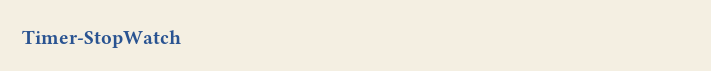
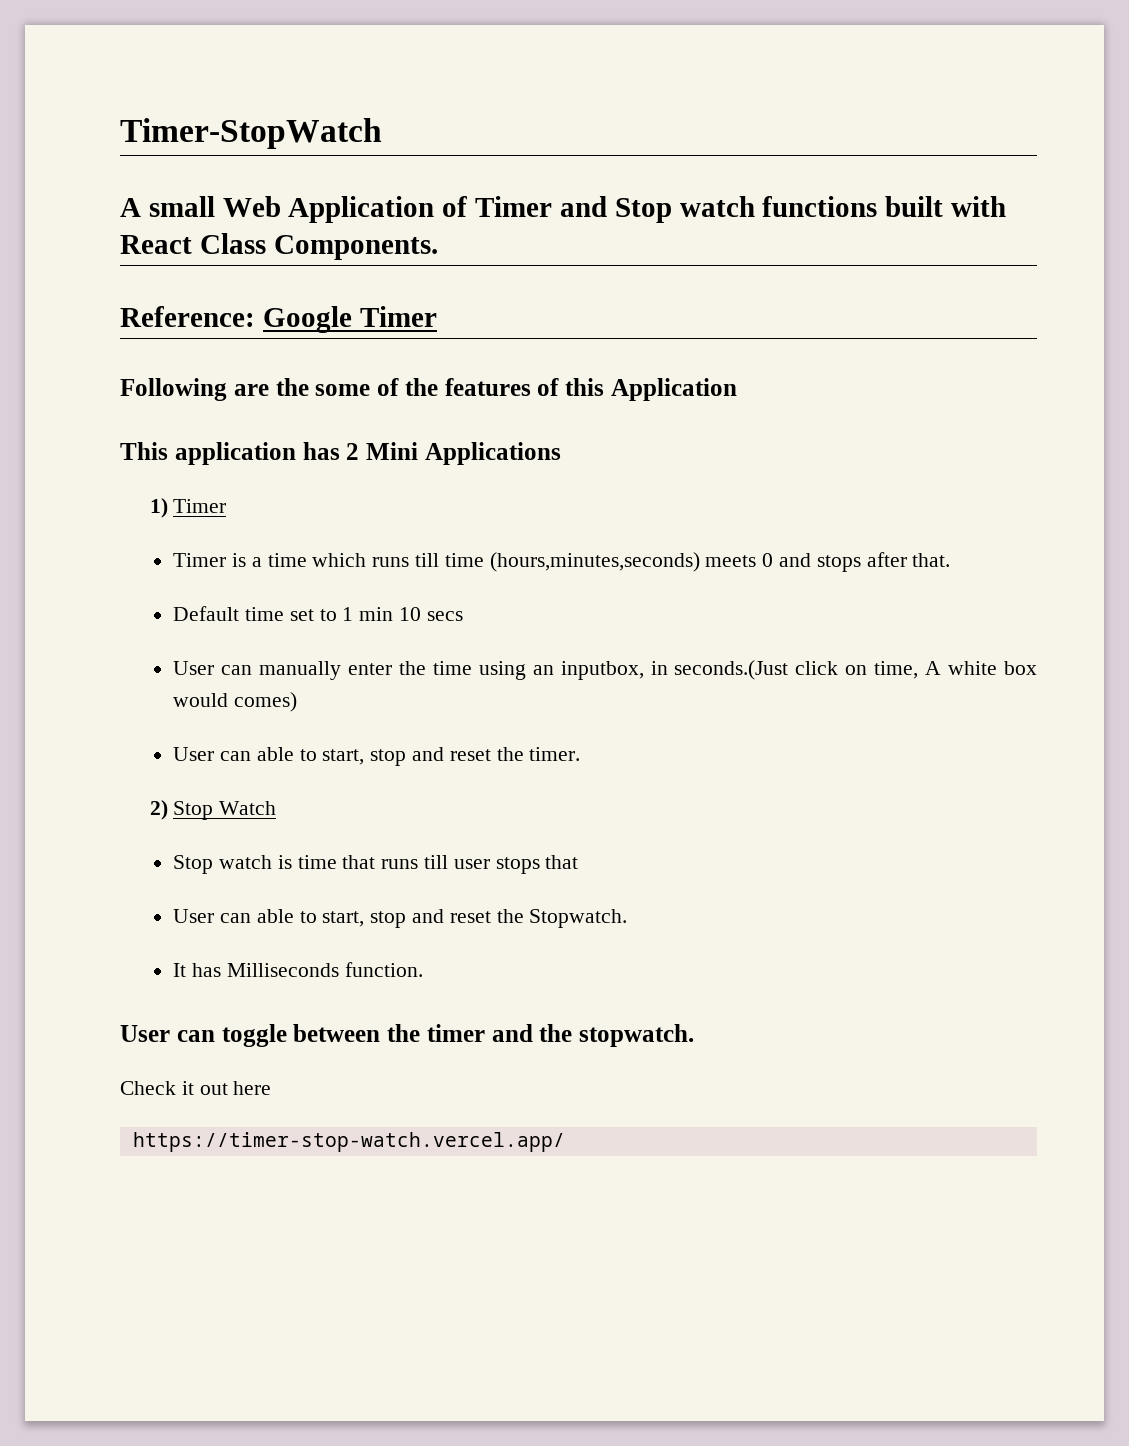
+ A small Web Application of Timer and Stop watch functions built with React Class Components.
+ Reference: Google Timer
+ Following are the some of the features of this Application
+ This application has 2 Mini Applications
+ 1) Timer
+ Timer is a time which runs till time (hours,minutes,seconds) meets 0 and stops after that.
+ Default time set to 1 min 10 secs
+ User can manually enter the time using an inputbox, in seconds.(Just click on time, A white box would comes)
+ User can able to start, stop and reset the timer.
+ 2) Stop Watch
+ Stop watch is time that runs till user stops that
+ User can able to start, stop and reset the Stopwatch.
+ It has Milliseconds function.
+ User can toggle between the timer and the stopwatch.
+ Check it out here
+ https://timer-stop-watch.vercel.app/

